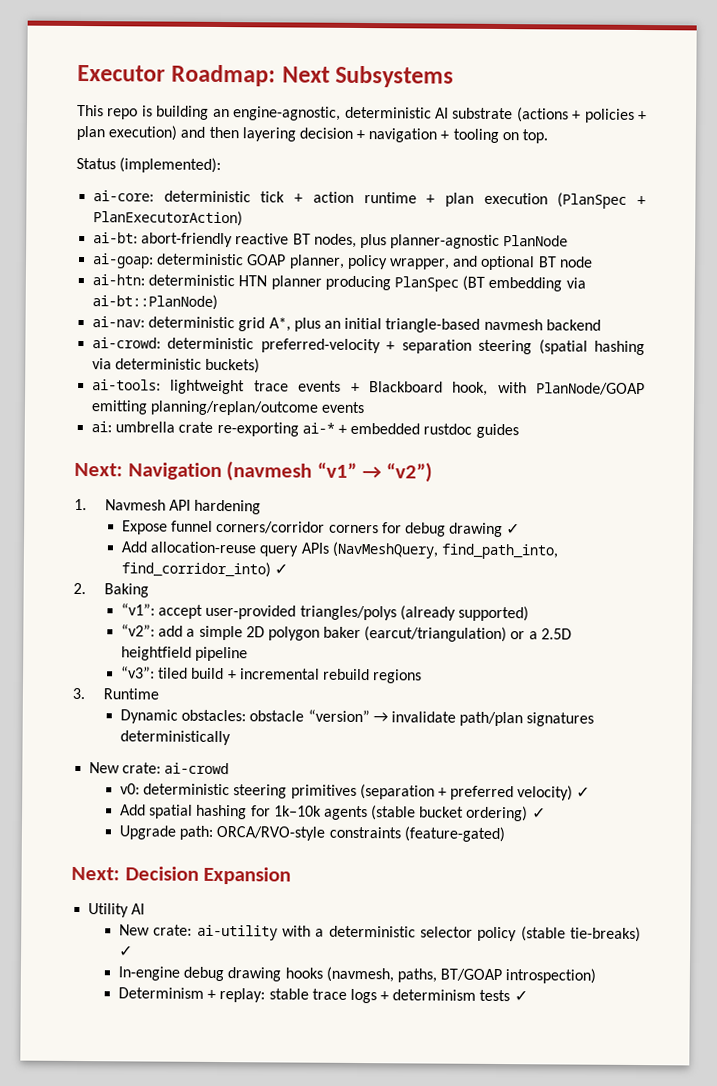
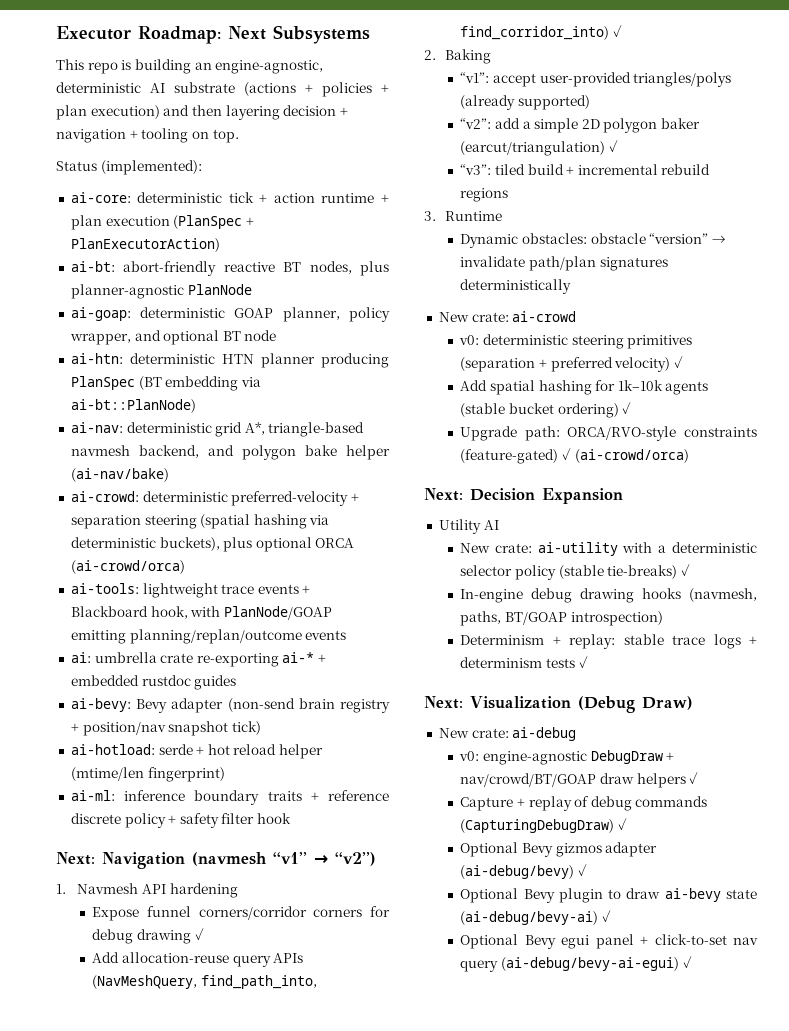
- ai-nav: deterministic grid A*, plus an initial triangle-based navmesh backend
+ ai-nav: deterministic grid A*, triangle-based navmesh backend, and polygon bake helper (ai-nav/bake)
- ai-crowd: deterministic preferred-velocity + separation steering (spatial hashing via deterministic buckets)
+ ai-crowd: deterministic preferred-velocity + separation steering (spatial hashing via deterministic buckets), plus optional ORCA (ai-crowd/orca)
+ ai-bevy: Bevy adapter (non-send brain registry + position/nav snapshot tick)
+ ai-hotload: serde + hot reload helper (mtime/len fingerprint)
+ ai-ml: inference boundary traits + reference discrete policy + safety filter hook
- “v2”: add a simple 2D polygon baker (earcut/triangulation) or a 2.5D heightfield pipeline
+ “v2”: add a simple 2D polygon baker (earcut/triangulation) ✓
- Upgrade path: ORCA/RVO-style constraints (feature-gated)
+ Upgrade path: ORCA/RVO-style constraints (feature-gated) ✓ (ai-crowd/orca)
+ Next: Visualization (Debug Draw)
+ New crate: ai-debug
+ v0: engine-agnostic DebugDraw + nav/crowd/BT/GOAP draw helpers ✓
+ Capture + replay of debug commands (CapturingDebugDraw) ✓
+ Optional Bevy gizmos adapter (ai-debug/bevy) ✓
+ Optional Bevy plugin to draw ai-bevy state (ai-debug/bevy-ai) ✓
+ Optional Bevy egui panel + click-to-set nav query (ai-debug/bevy-ai-egui) ✓

